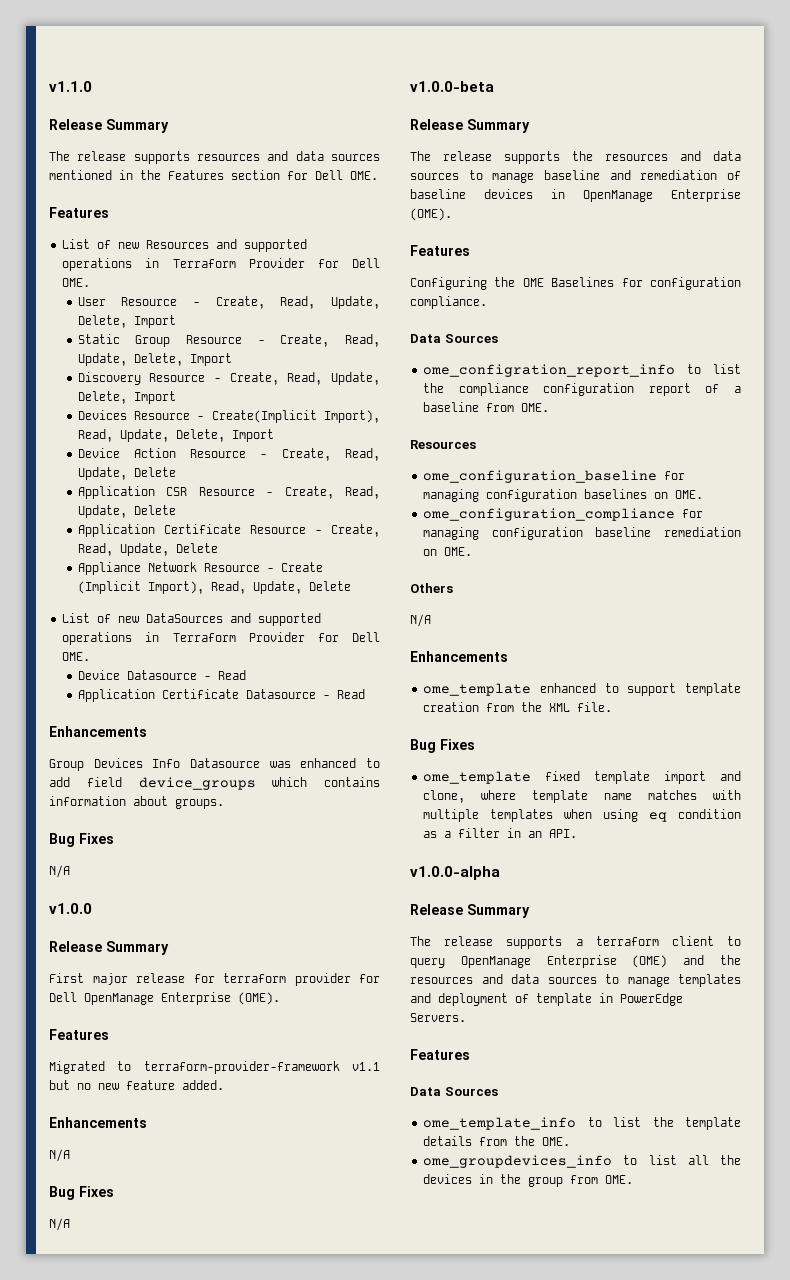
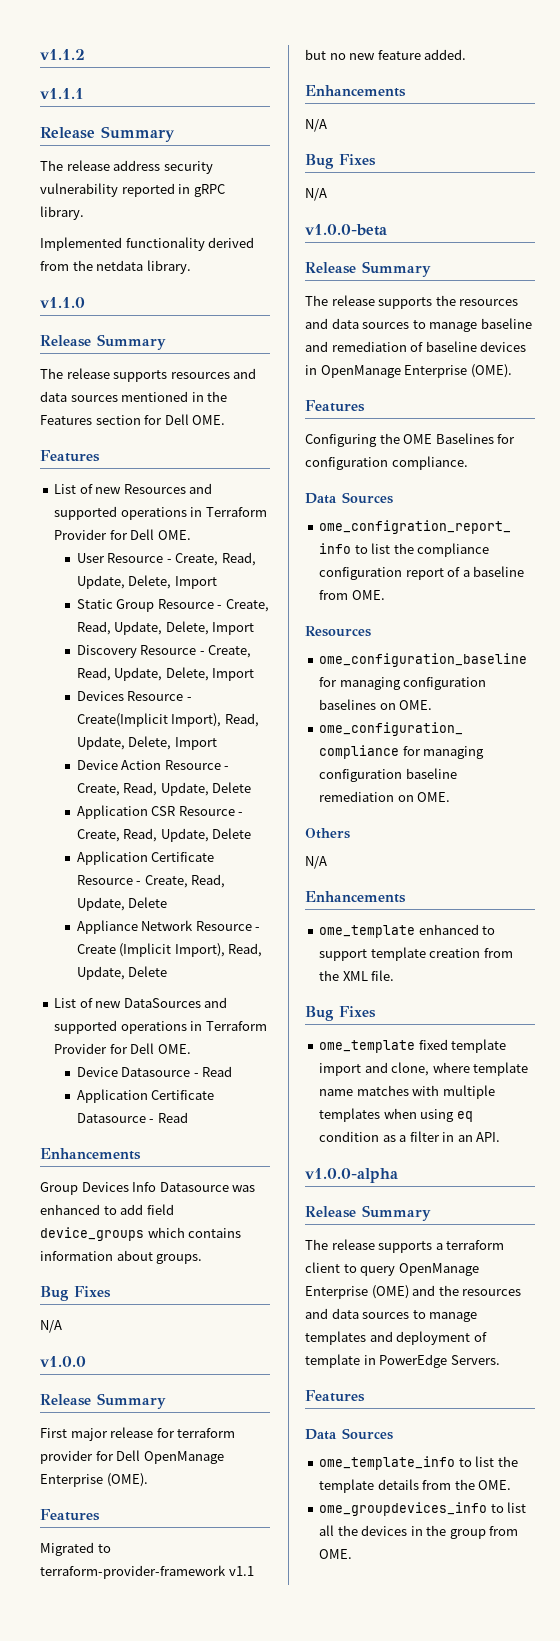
+ v1.1.2
+ v1.1.1
+ Release Summary
+ The release address security vulnerability reported in gRPC library.
+ Implemented functionality derived from the netdata library.

